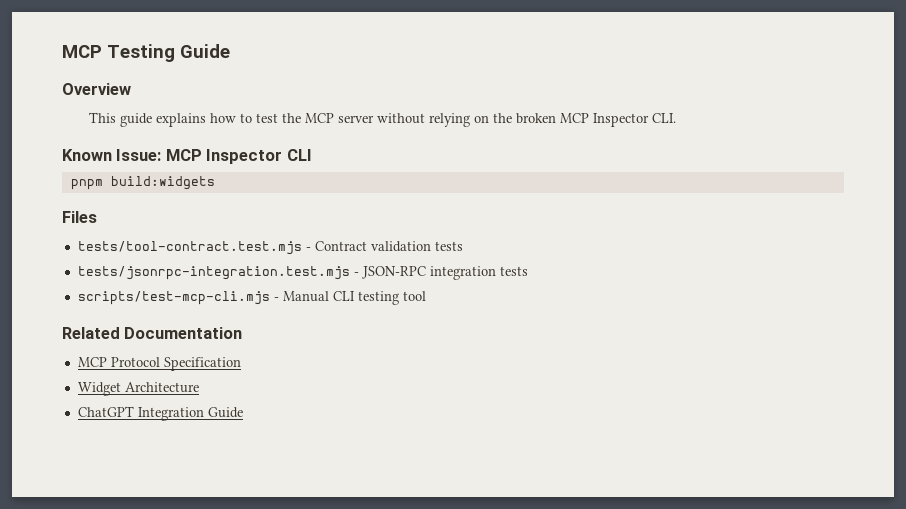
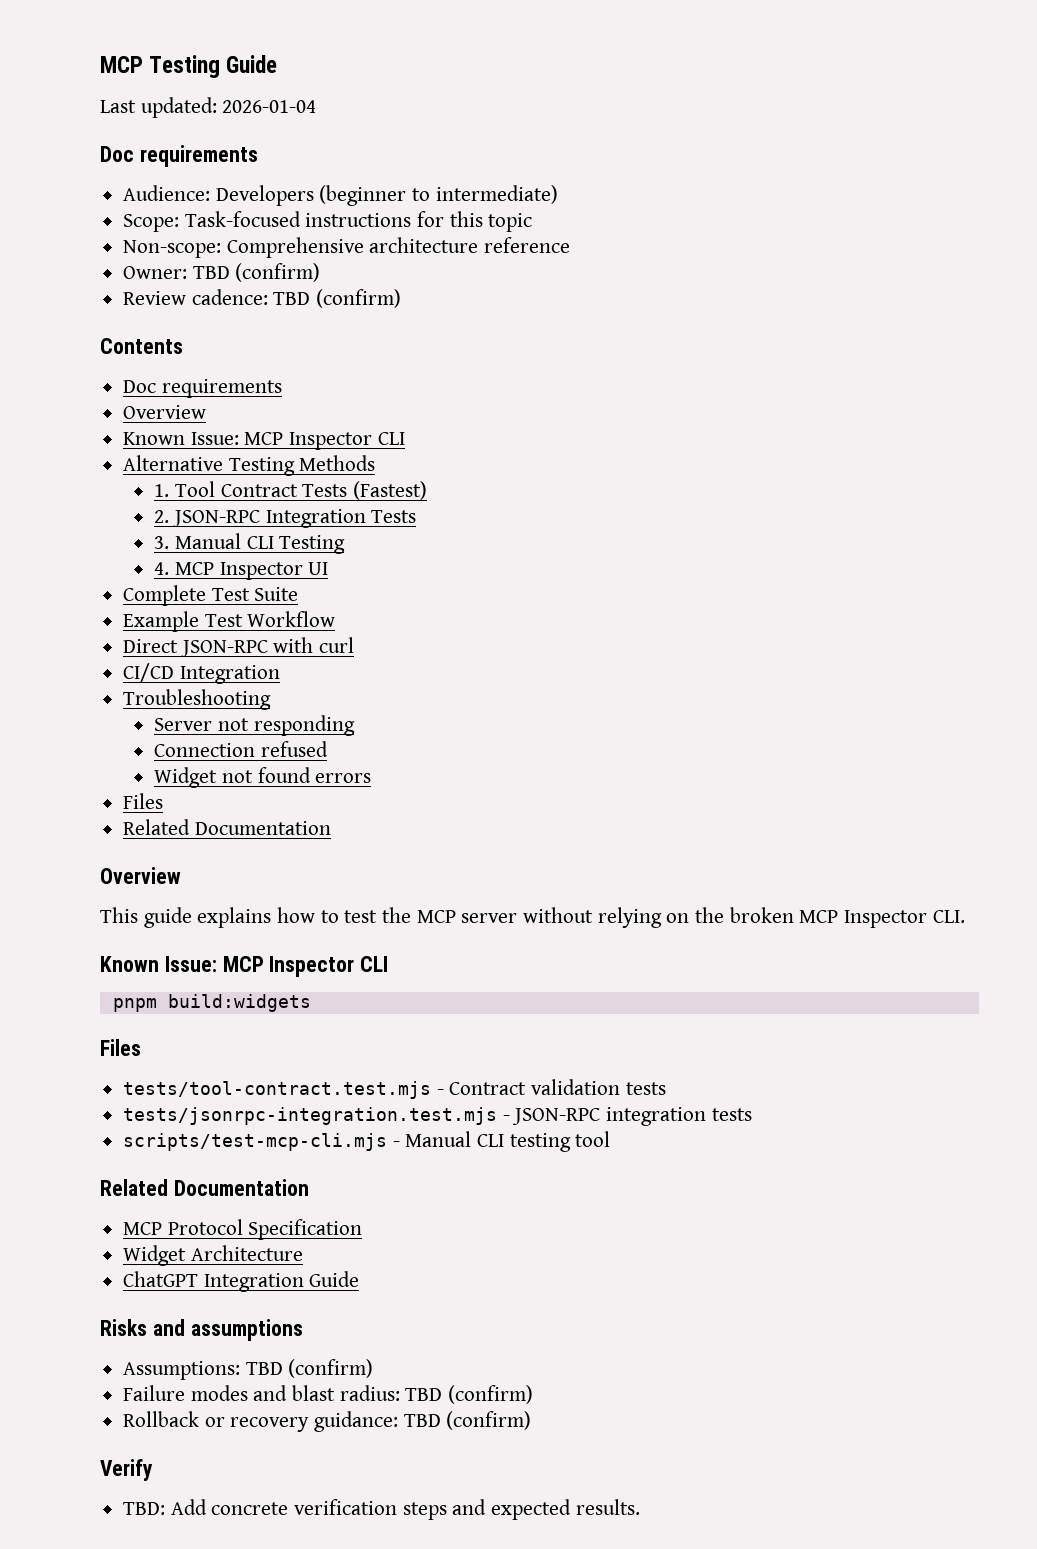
+ Last updated: 2026-01-04
+ Doc requirements
+ Audience: Developers (beginner to intermediate)
+ Scope: Task-focused instructions for this topic
+ Non-scope: Comprehensive architecture reference
+ Owner: TBD (confirm)
+ Review cadence: TBD (confirm)
+ Contents
+ Doc requirements
+ Overview
+ Known Issue: MCP Inspector CLI
+ Alternative Testing Methods
+ 1. Tool Contract Tests (Fastest)
+ 2. JSON-RPC Integration Tests
+ 3. Manual CLI Testing
+ 4. MCP Inspector UI
+ Complete Test Suite
+ Example Test Workflow
+ Direct JSON-RPC with curl
+ CI/CD Integration
+ Troubleshooting
+ Server not responding
+ Connection refused
+ Widget not found errors
+ Files
+ Related Documentation
+ Risks and assumptions
+ Assumptions: TBD (confirm)
+ Failure modes and blast radius: TBD (confirm)
+ Rollback or recovery guidance: TBD (confirm)
+ Verify
+ TBD: Add concrete verification steps and expected results.

